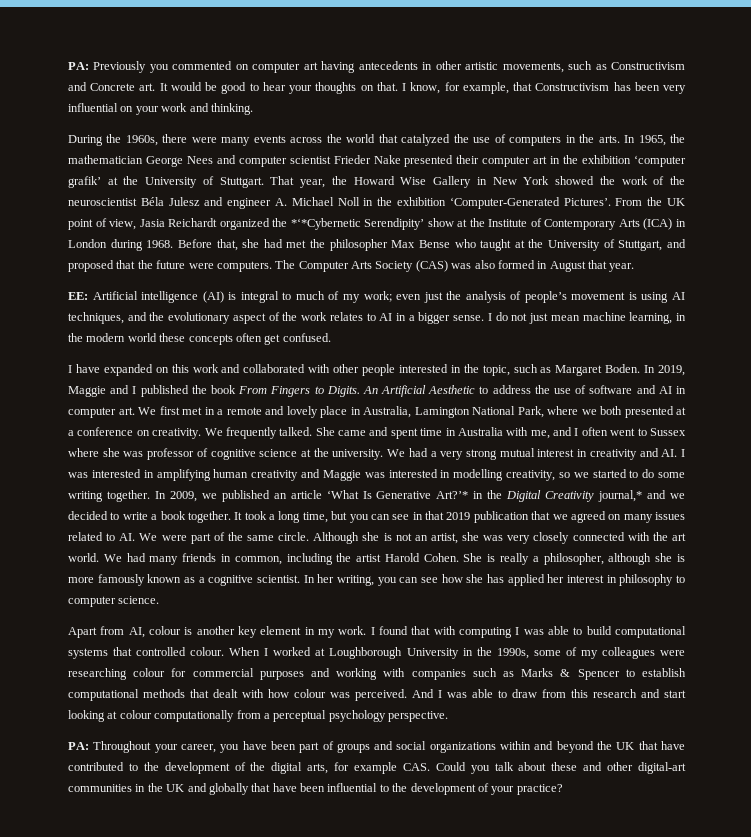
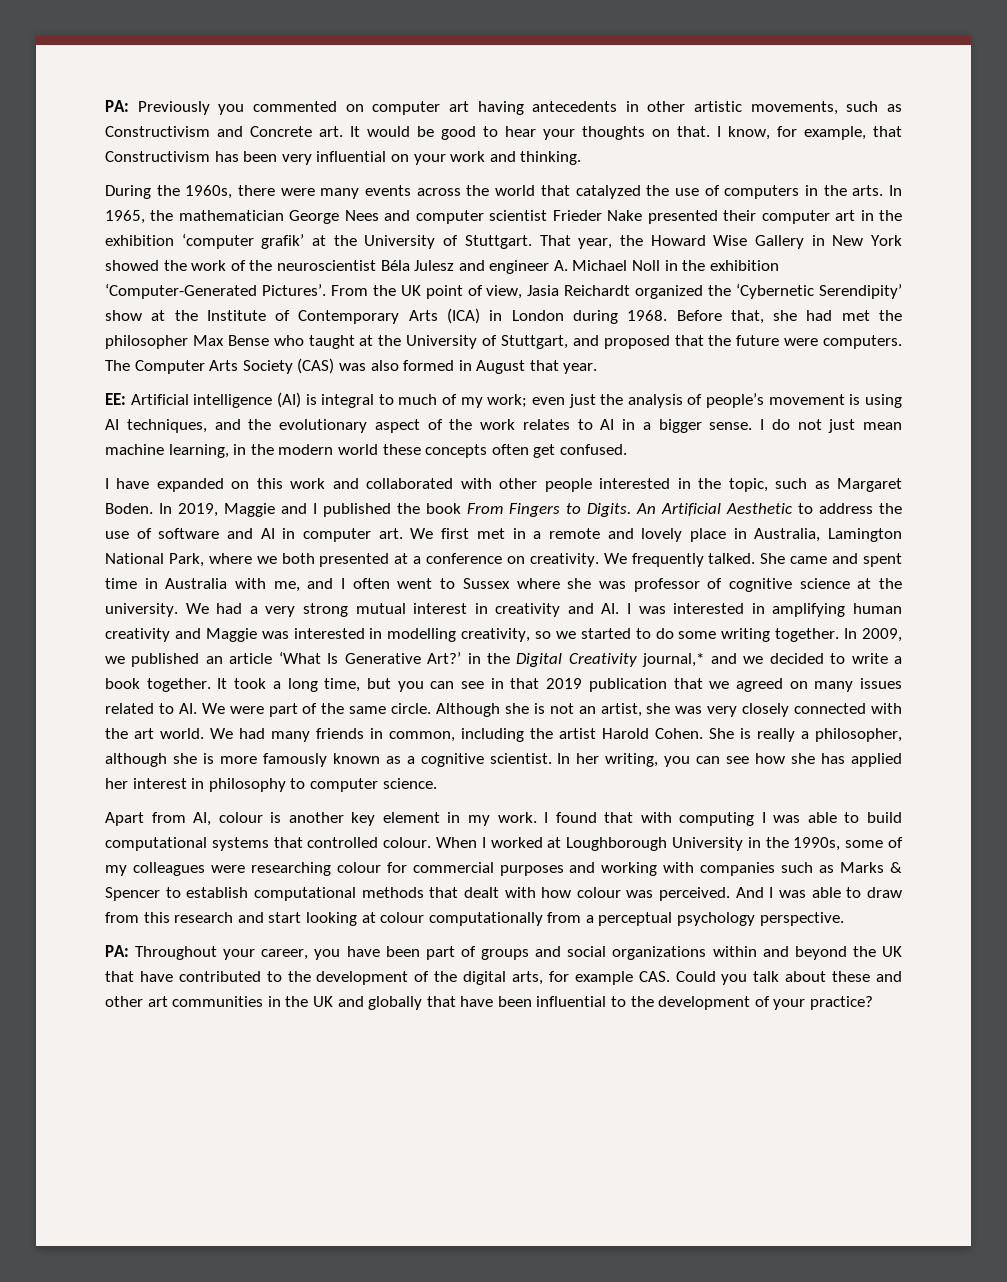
- From the UK point of view, Jasia Reichardt organized the *‘*Cybernetic Serendipity’ show at the Institute of Contemporary Arts (ICA) in London during 1968.
+ From the UK point of view, Jasia Reichardt organized the ‘Cybernetic Serendipity’ show at the Institute of Contemporary Arts (ICA) in London during 1968.
- In 2009, we published an article ‘What Is Generative Art?’* in the Digital Creativity journal,* and we decided to write a book together.
+ In 2009, we published an article ‘What Is Generative Art?’ in the Digital Creativity journal,* and we decided to write a book together.
- PA: Throughout your career, you have been part of groups and social organizations within and beyond the UK that have contributed to the development of the digital arts, for example CAS. Could you talk about these and other digital-art communities in the UK and globally that have been influential to the development of your practice?
+ PA: Throughout your career, you have been part of groups and social organizations within and beyond the UK that have contributed to the development of the digital arts, for example CAS. Could you talk about these and other art communities in the UK and globally that have been influential to the development of your practice?

